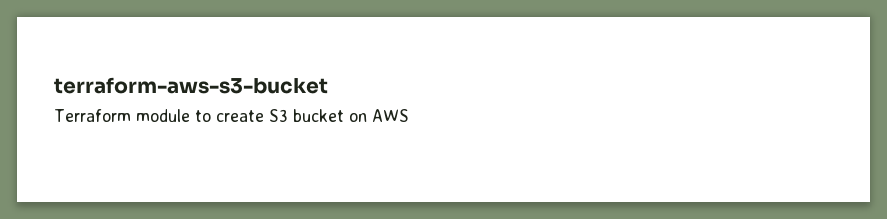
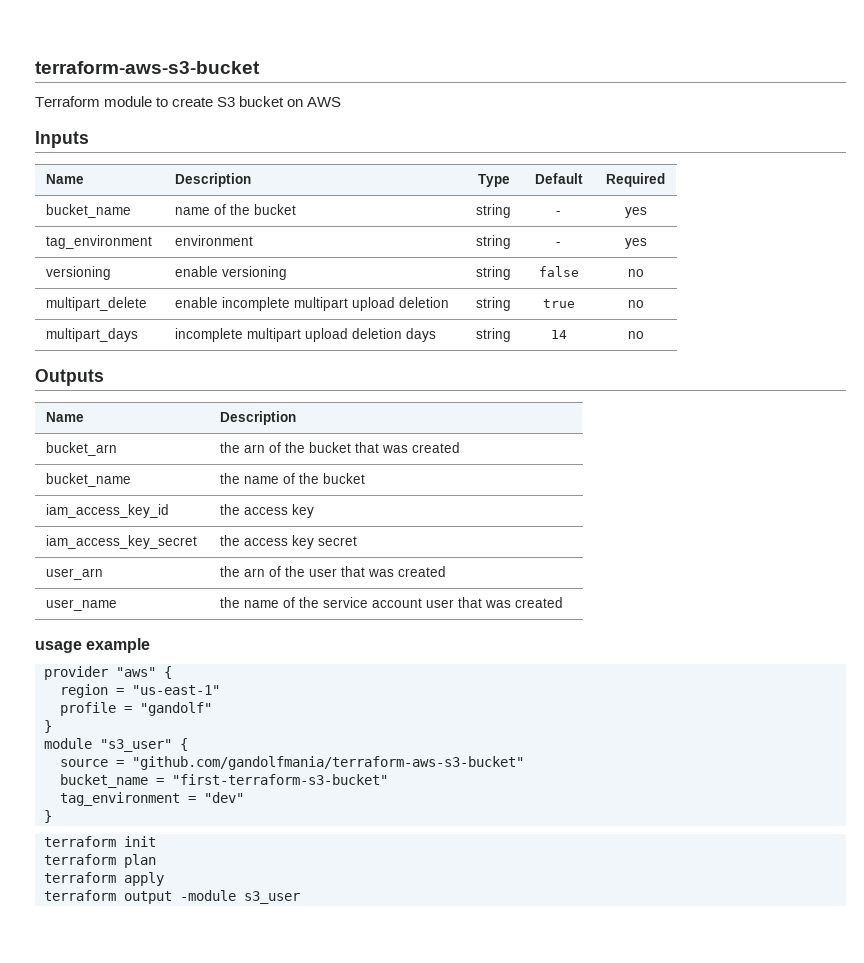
+ Inputs
+ Name | Description | Type | Default | Required
+ bucket_name | name of the bucket | string | - | yes
+ tag_environment | environment | string | - | yes
+ versioning | enable versioning | string | false | no
+ multipart_delete | enable incomplete multipart upload deletion | string | true | no
+ multipart_days | incomplete multipart upload deletion days | string | 14 | no
+ Outputs
+ Name | Description
+ bucket_arn | the arn of the bucket that was created
+ bucket_name | the name of the bucket
+ iam_access_key_id | the access key
+ iam_access_key_secret | the access key secret
+ user_arn | the arn of the user that was created
+ user_name | the name of the service account user that was created
+ usage example
+ provider "aws" {
+ region = "us-east-1"
+ profile = "gandolf"
+ }
+ module "s3_user" {
+ source = "github.com/gandolfmania/terraform-aws-s3-bucket"
+ bucket_name = "first-terraform-s3-bucket"
+ tag_environment = "dev"
+ }
+ terraform init
+ terraform plan
+ terraform apply
+ terraform output -module s3_user

